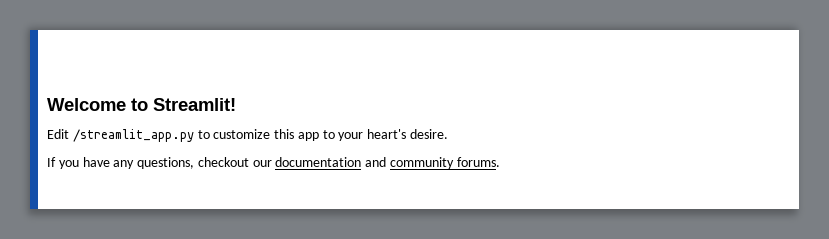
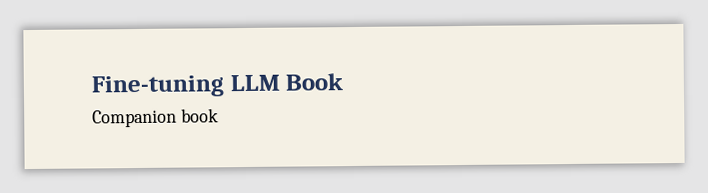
- Welcome to Streamlit!
- Edit /streamlit_app.py to customize this app to your heart's desire.
- If you have any questions, checkout our documentation and community forums.
+ Fine-tuning LLM Book
+ Companion book

